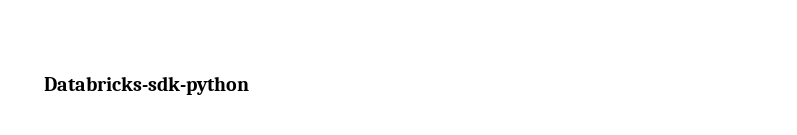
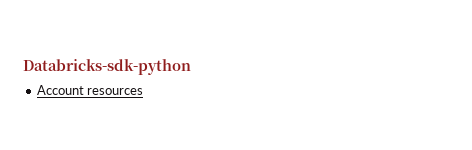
+ Account resources

